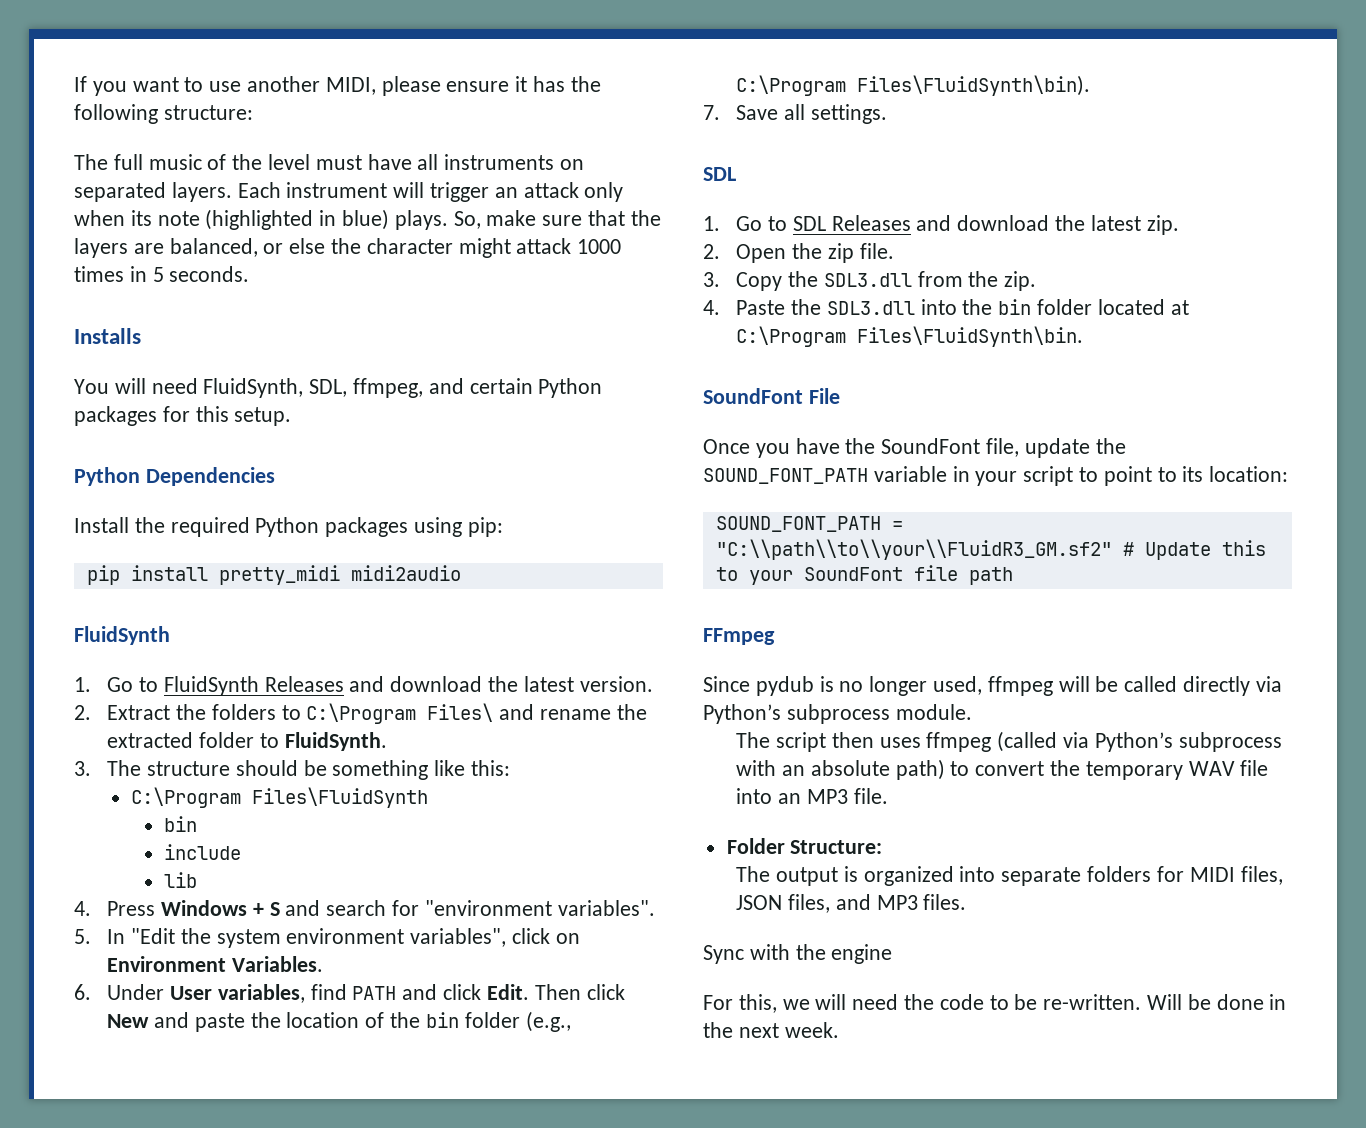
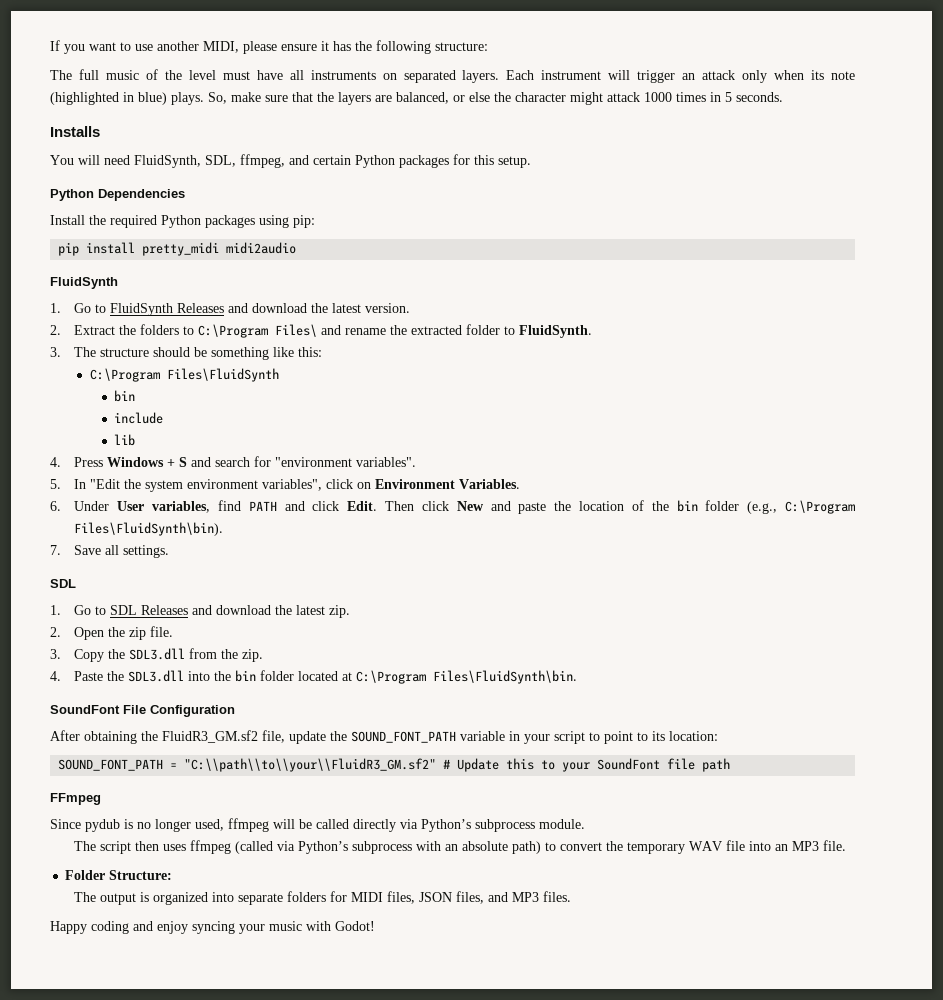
- SoundFont File
- Once you have the SoundFont file, update the SOUND_FONT_PATH variable in your script to point to its location:
+ SoundFont File Configuration
+ After obtaining the FluidR3_GM.sf2 file, update the SOUND_FONT_PATH variable in your script to point to its location:
- Sync with the engine
- For this, we will need the code to be re-written. Will be done in the next week.
+ Happy coding and enjoy syncing your music with Godot!

